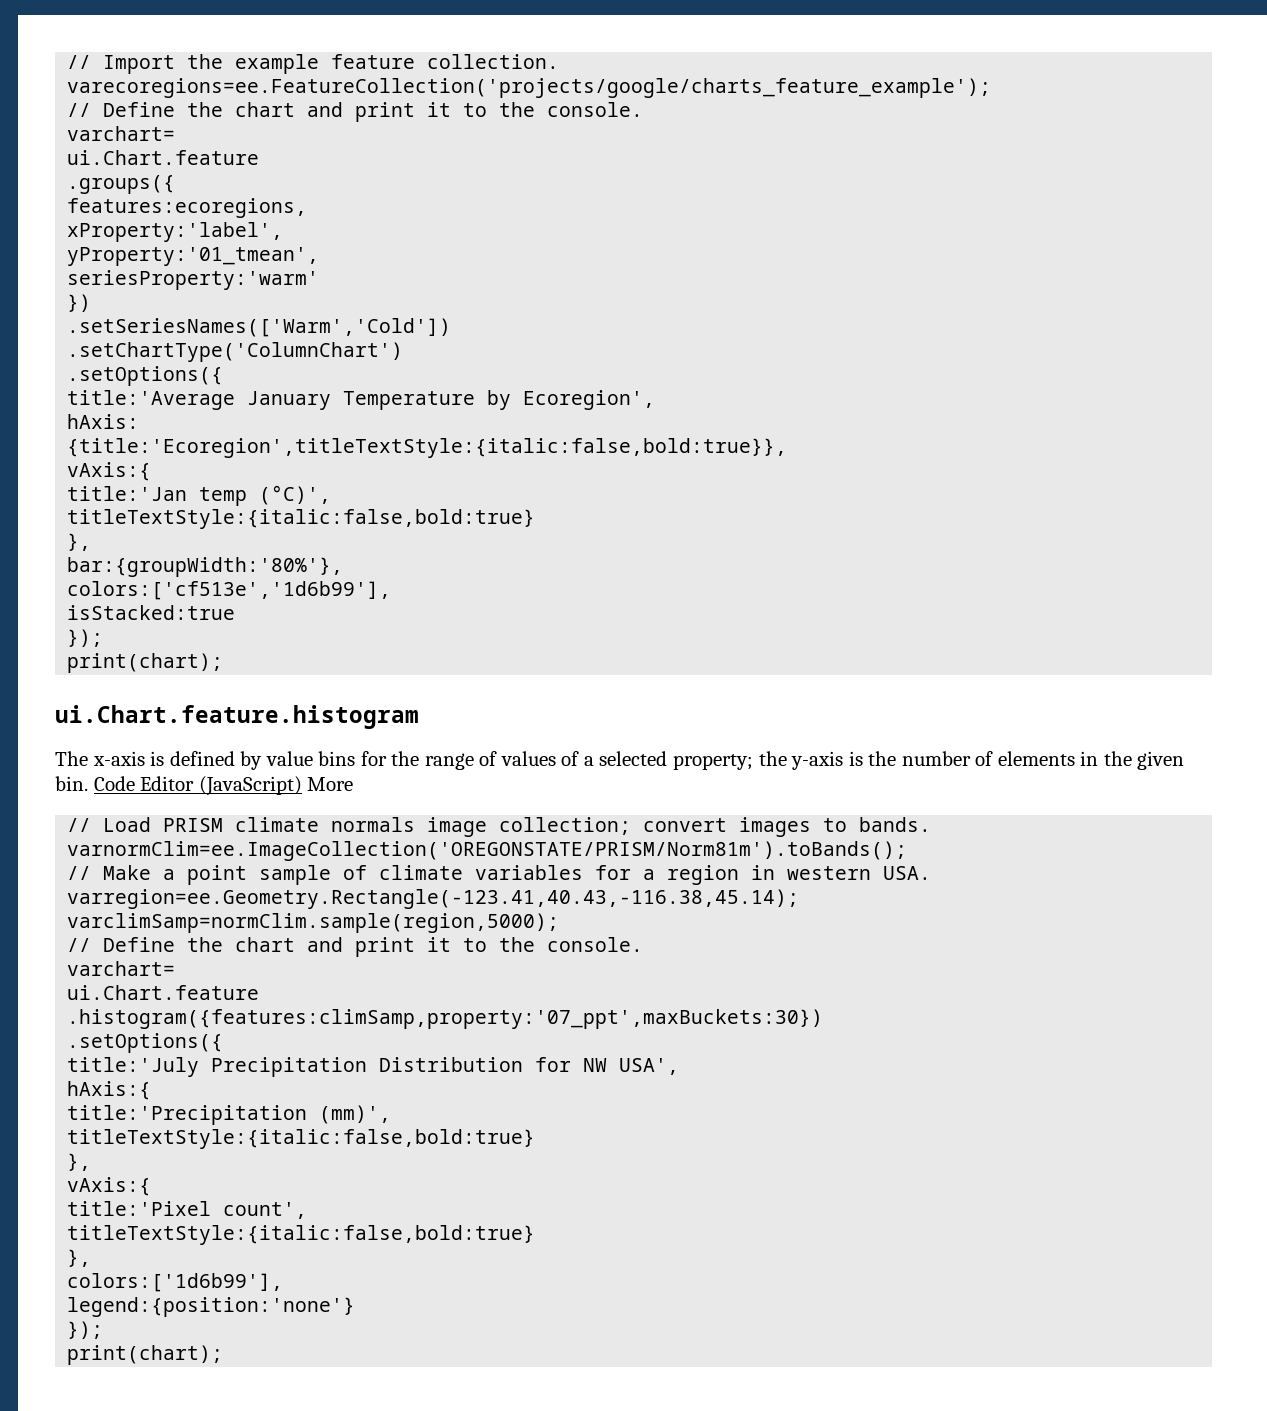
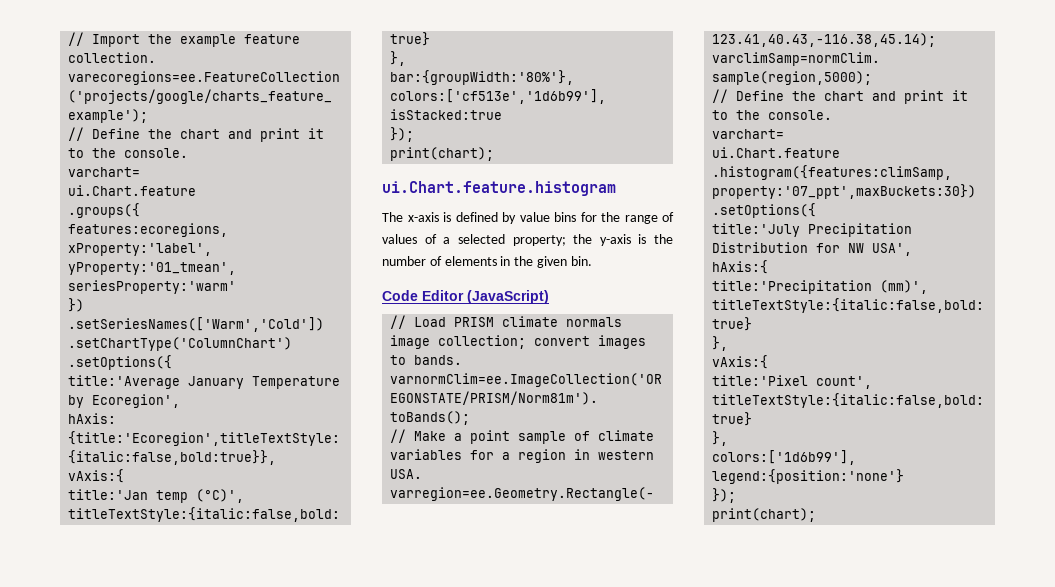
- The x-axis is defined by value bins for the range of values of a selected property; the y-axis is the number of elements in the given bin. Code Editor (JavaScript) More
+ The x-axis is defined by value bins for the range of values of a selected property; the y-axis is the number of elements in the given bin.
+ Code Editor (JavaScript)

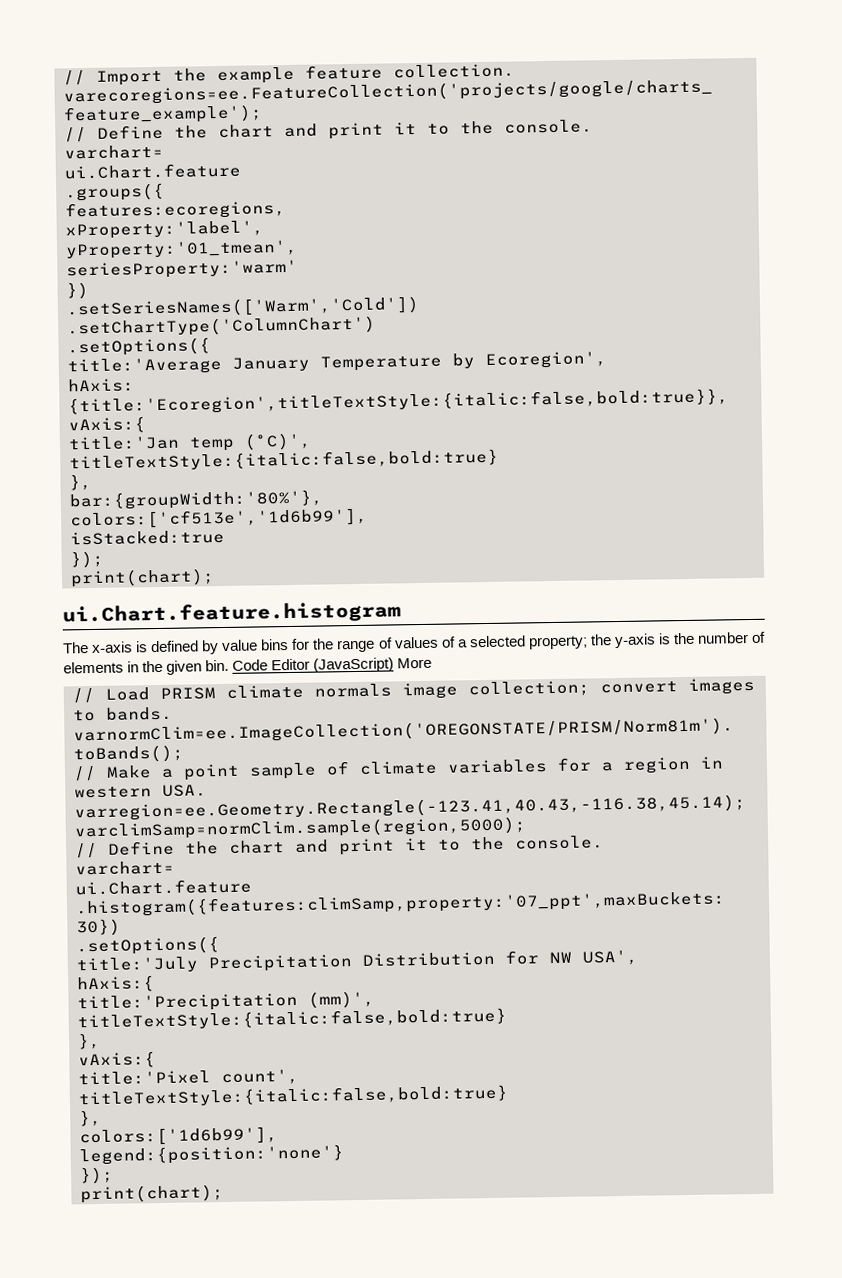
- The x-axis is defined by value bins for the range of values of a selected property; the y-axis is the number of elements in the given bin.
- Code Editor (JavaScript)
+ The x-axis is defined by value bins for the range of values of a selected property; the y-axis is the number of elements in the given bin. Code Editor (JavaScript) More

